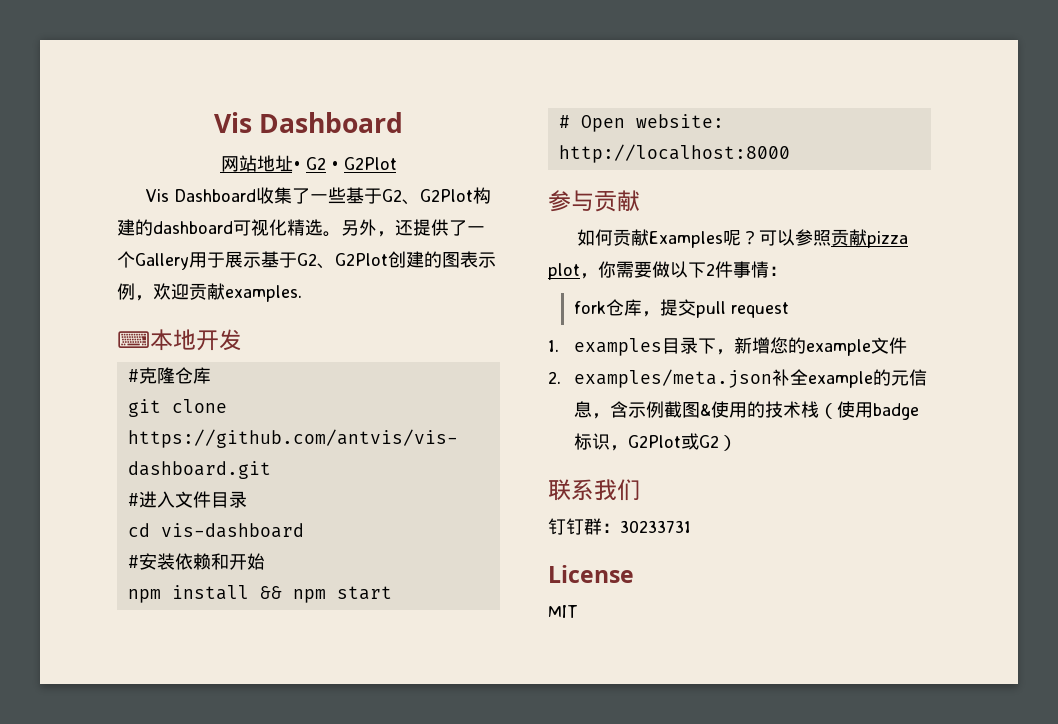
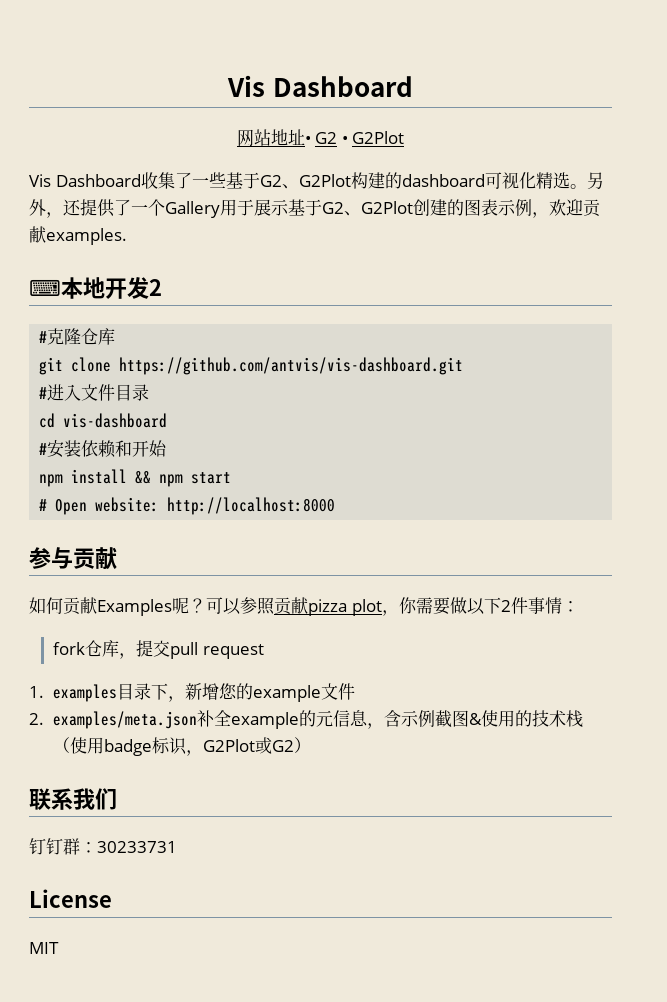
- ⌨本地开发
+ ⌨本地开发2

